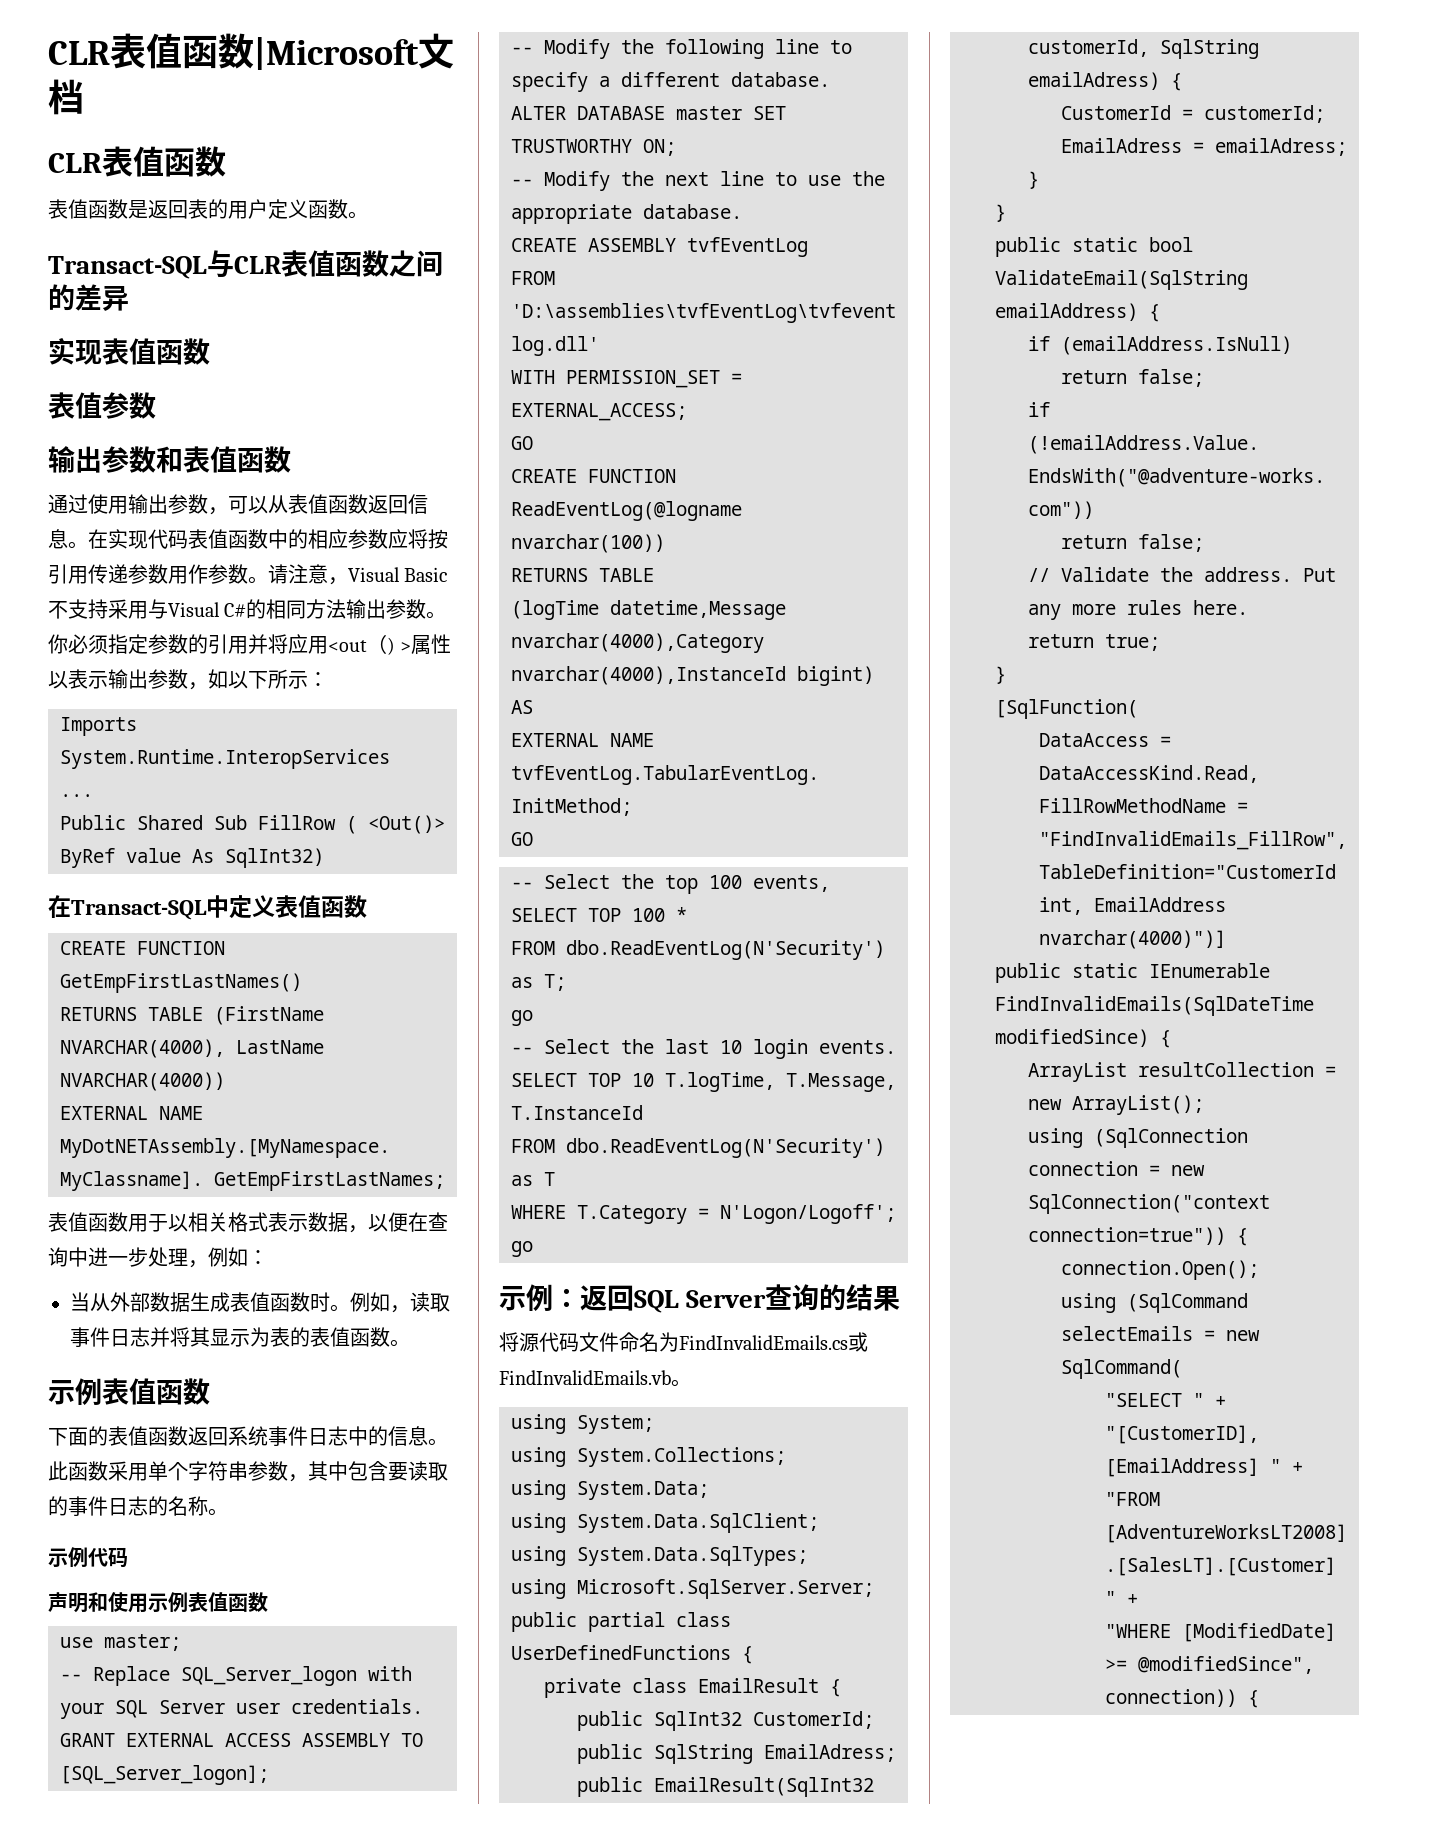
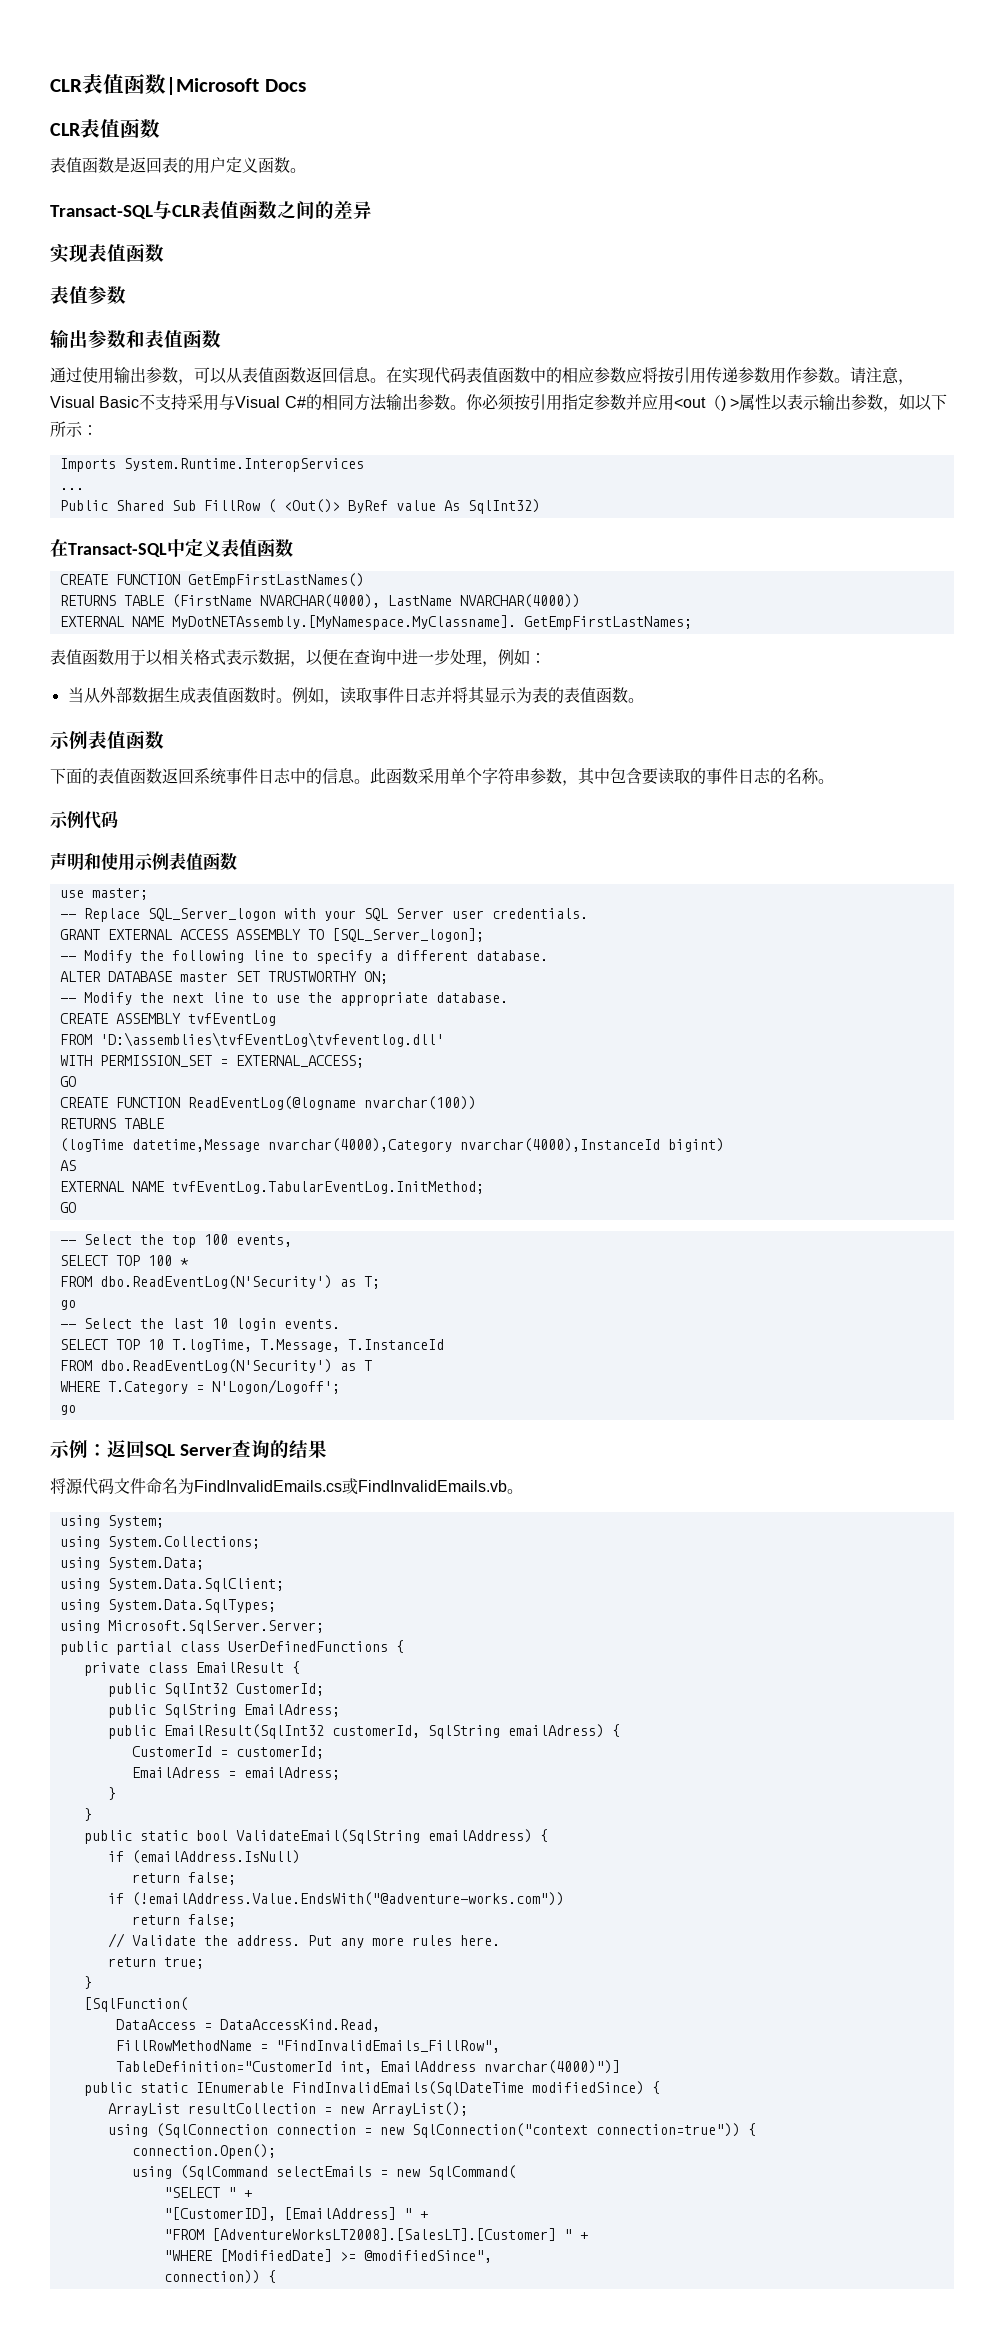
- CLR表值函数|Microsoft文档
+ CLR表值函数|Microsoft Docs
- 你必须指定参数的引用并将应用<out（) >属性以表示输出参数，如以下所示：
+ 你必须按引用指定参数并应用<out（) >属性以表示输出参数，如以下所示：

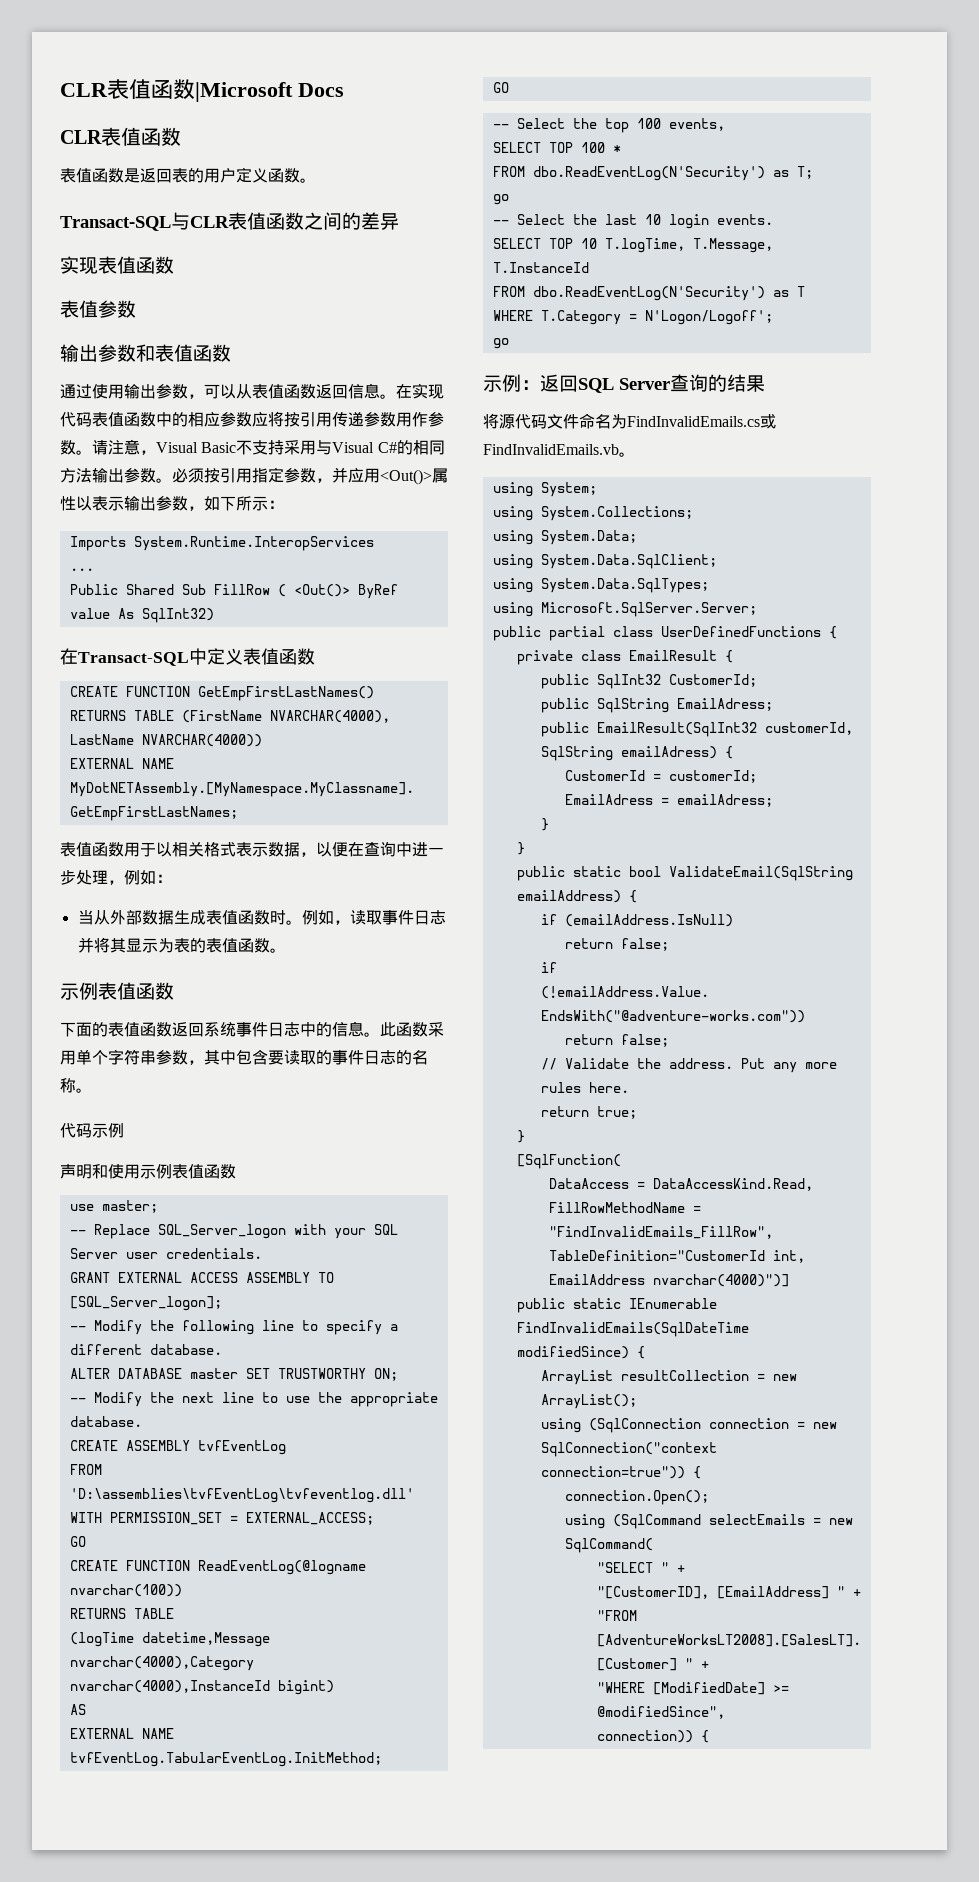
- 你必须按引用指定参数并应用<out（) >属性以表示输出参数，如以下所示：
+ 必须按引用指定参数，并应用<Out()>属性以表示输出参数，如下所示：
- 示例代码
+ 代码示例

